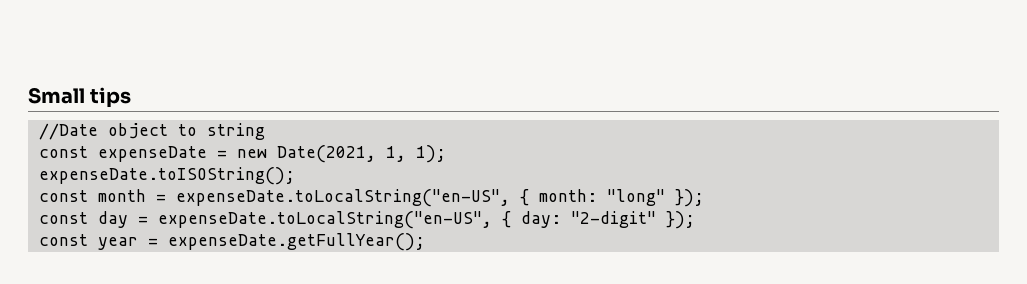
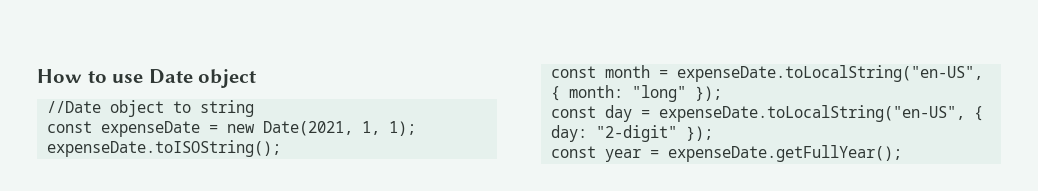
- Small tips
+ How to use Date object

